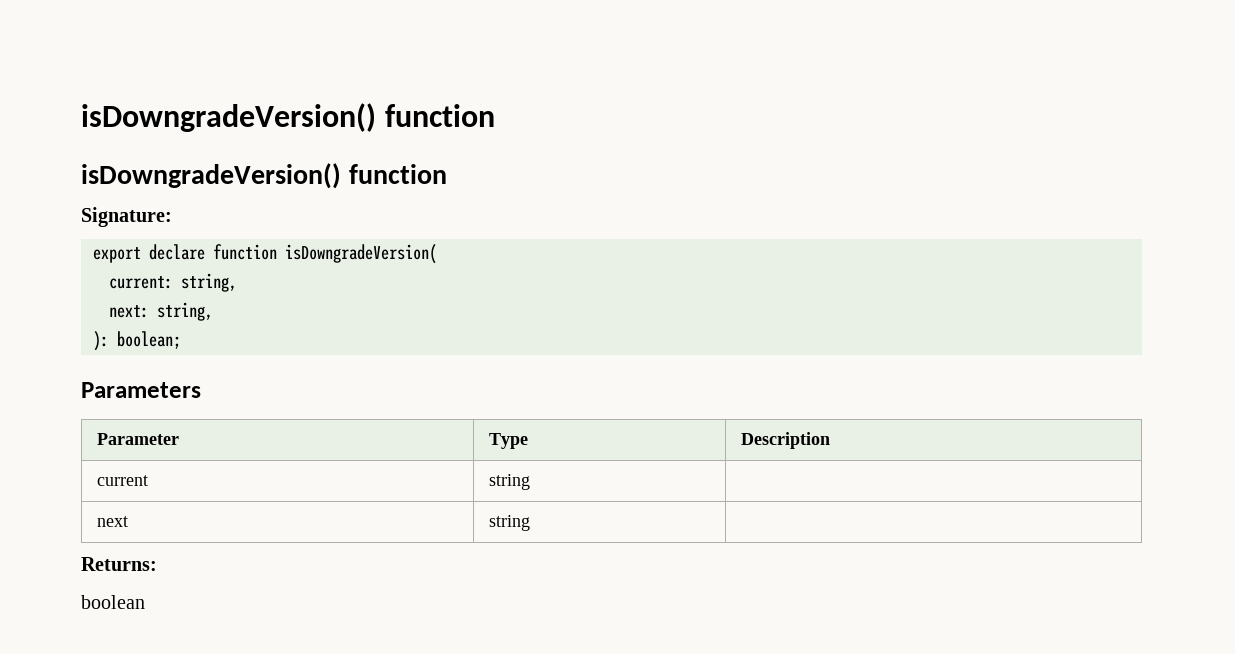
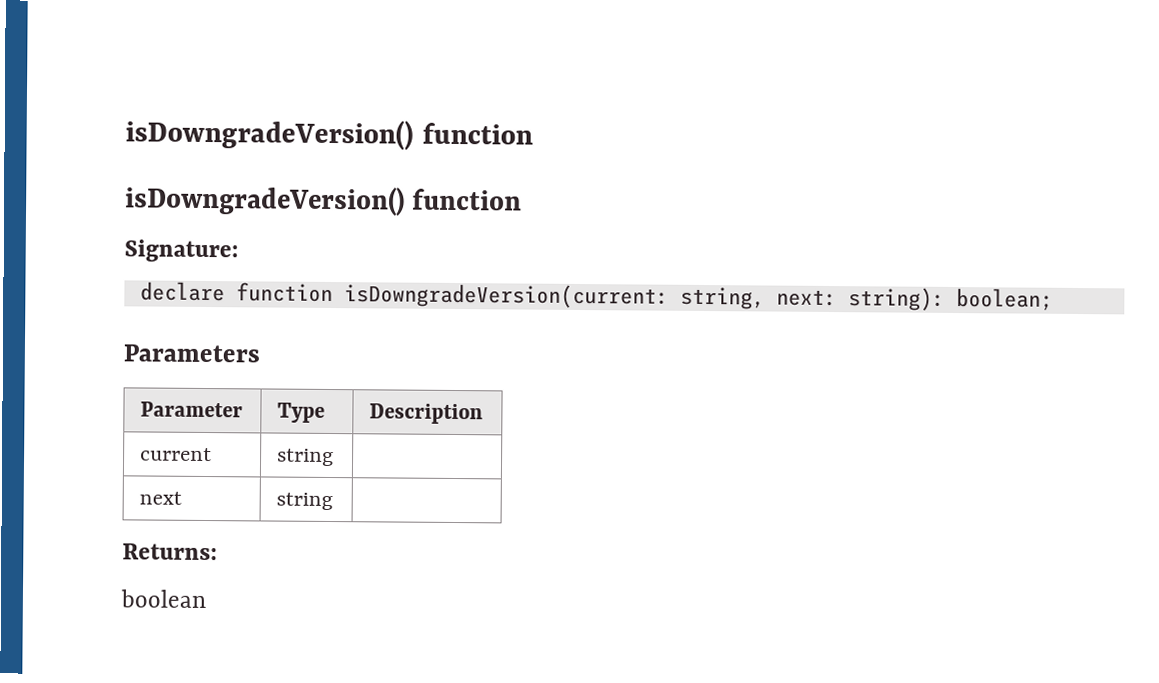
- export declare function isDowngradeVersion(
- current: string,
- next: string,
- ): boolean;
+ declare function isDowngradeVersion(current: string, next: string): boolean;

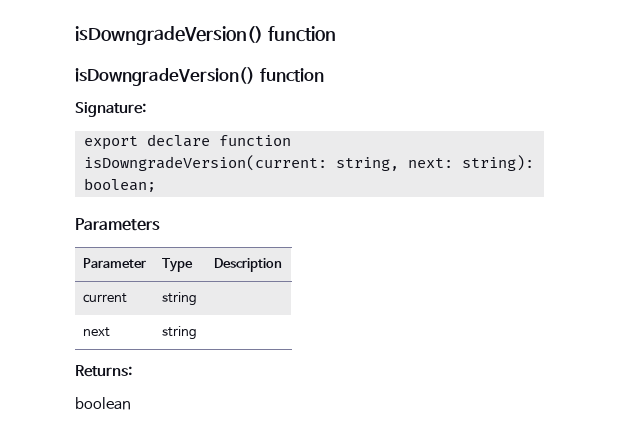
- declare function isDowngradeVersion(current: string, next: string): boolean;
+ export declare function isDowngradeVersion(current: string, next: string): boolean;

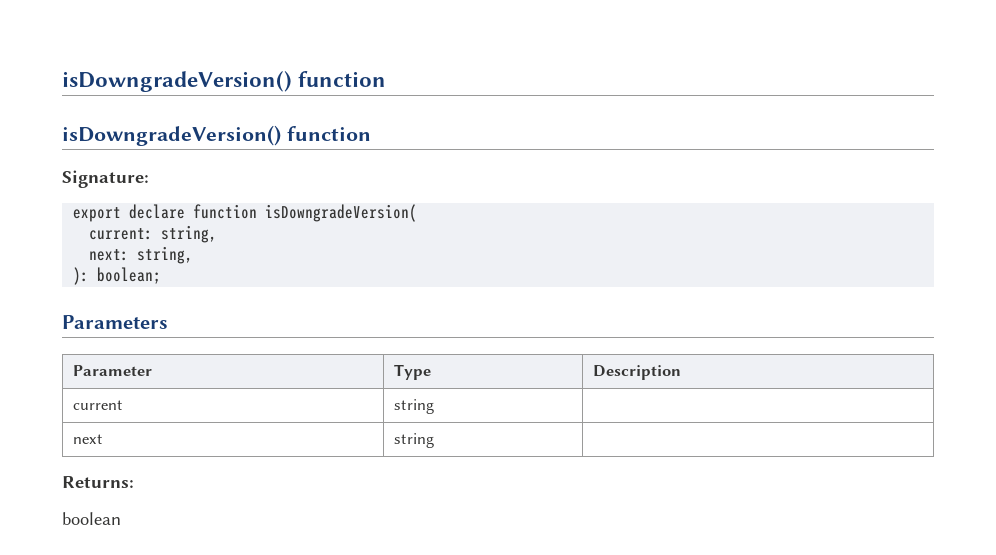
- export declare function isDowngradeVersion(current: string, next: string): boolean;
+ export declare function isDowngradeVersion(
+ current: string,
+ next: string,
+ ): boolean;

